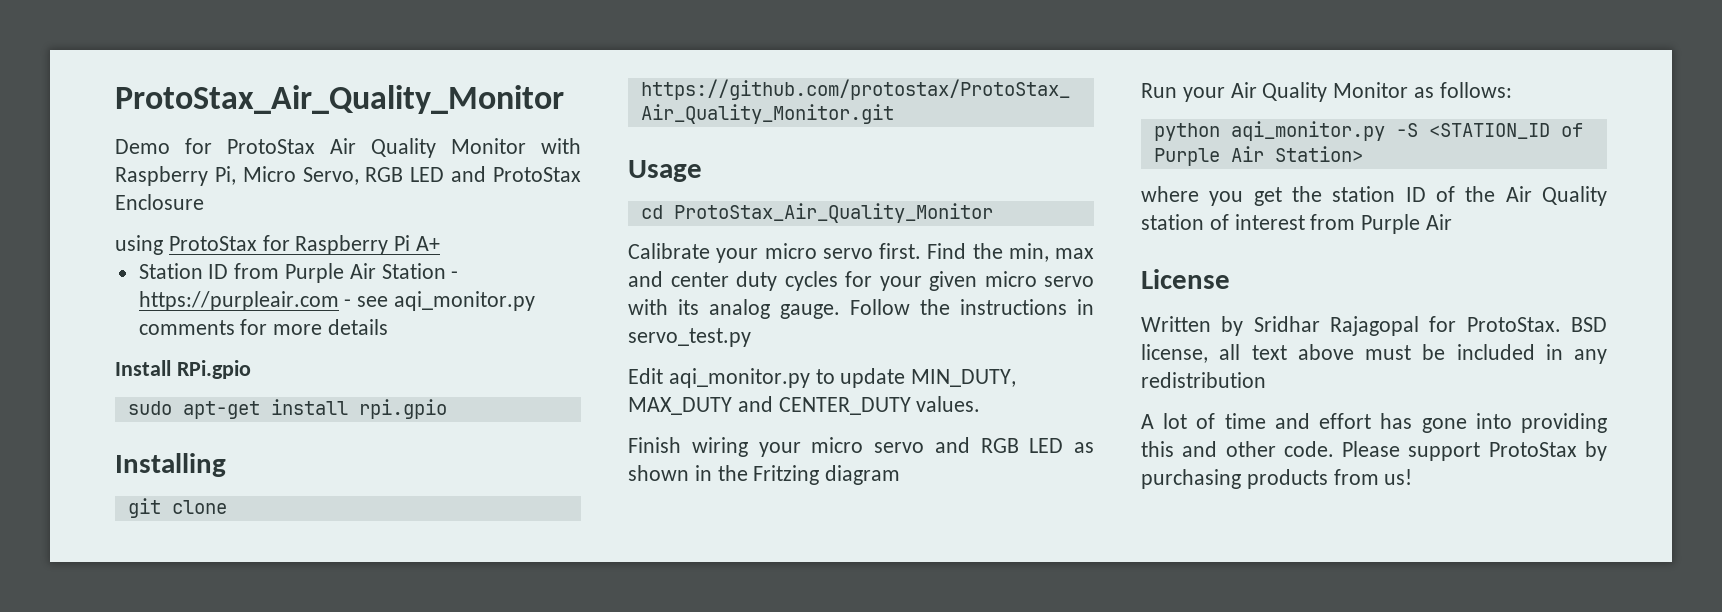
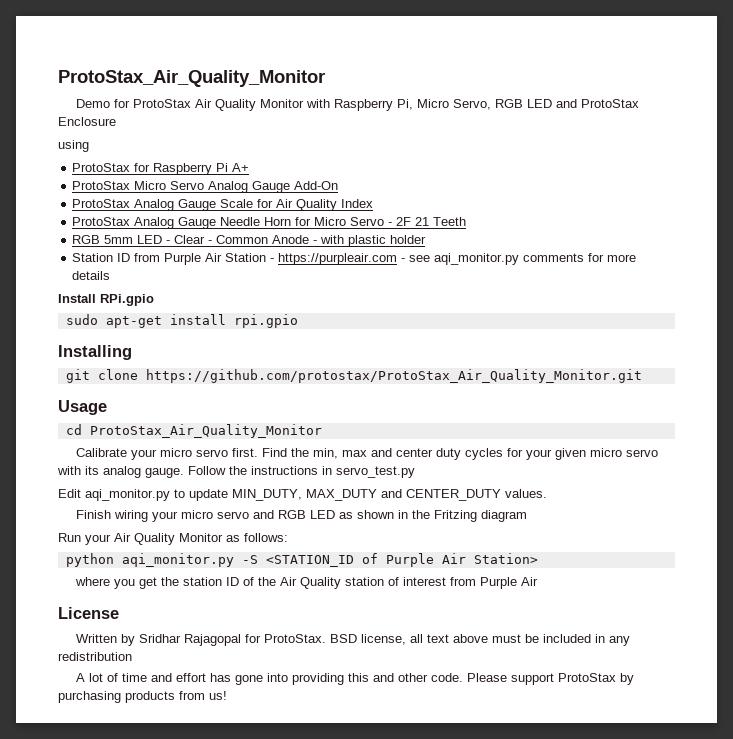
- using ProtoStax for Raspberry Pi A+
+ using
+ ProtoStax for Raspberry Pi A+
+ ProtoStax Micro Servo Analog Gauge Add-On
+ ProtoStax Analog Gauge Scale for Air Quality Index
+ ProtoStax Analog Gauge Needle Horn for Micro Servo - 2F 21 Teeth
+ RGB 5mm LED - Clear - Common Anode - with plastic holder

